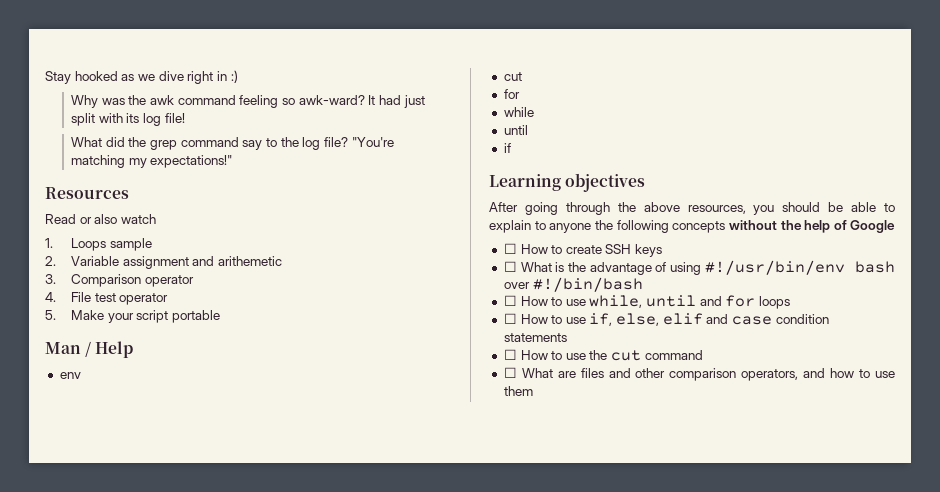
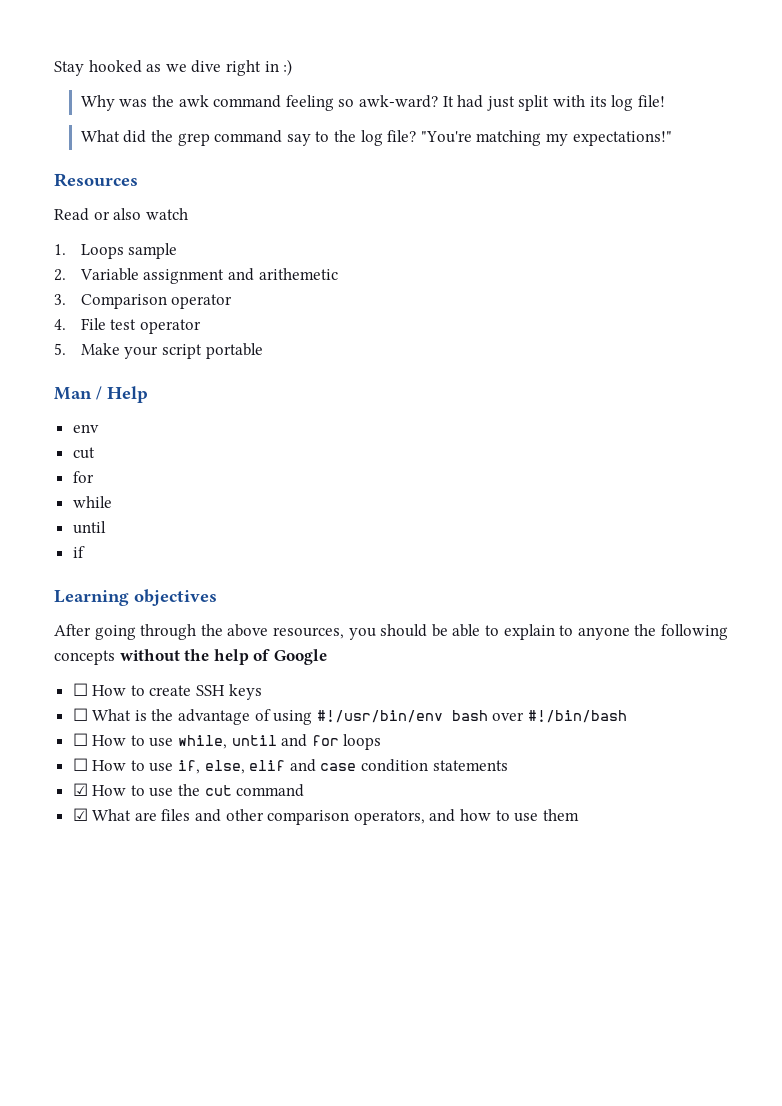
- ☐ How to use the cut command
+ ☑ How to use the cut command
- ☐ What are files and other comparison operators, and how to use them
+ ☑ What are files and other comparison operators, and how to use them

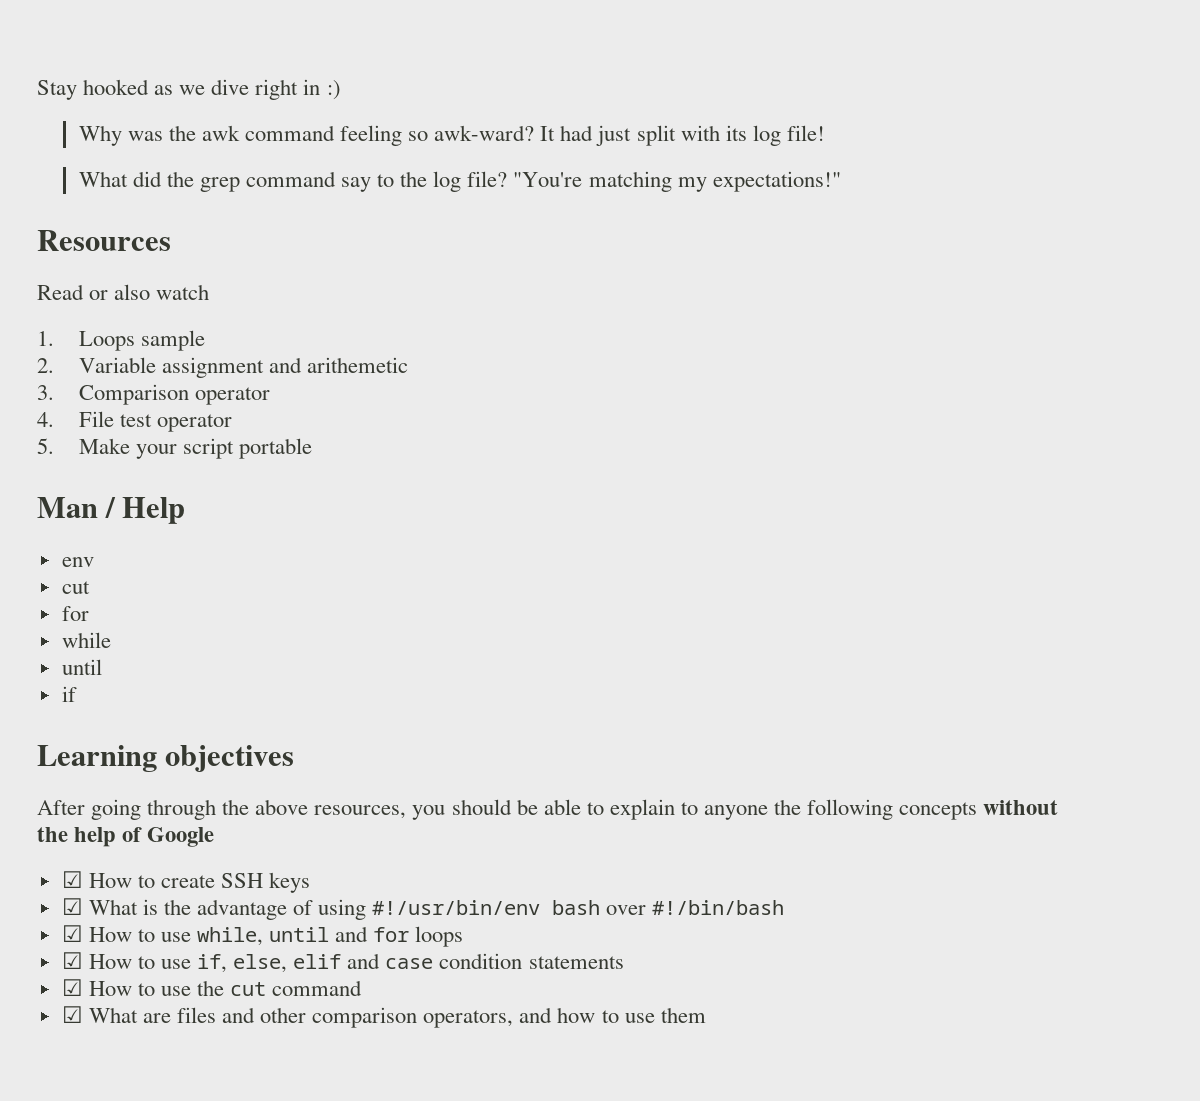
- ☐ How to create SSH keys
+ ☑ How to create SSH keys
- ☐ What is the advantage of using #!/usr/bin/env bash over #!/bin/bash
+ ☑ What is the advantage of using #!/usr/bin/env bash over #!/bin/bash
- ☐ How to use while, until and for loops
+ ☑ How to use while, until and for loops
- ☐ How to use if, else, elif and case condition statements
+ ☑ How to use if, else, elif and case condition statements

